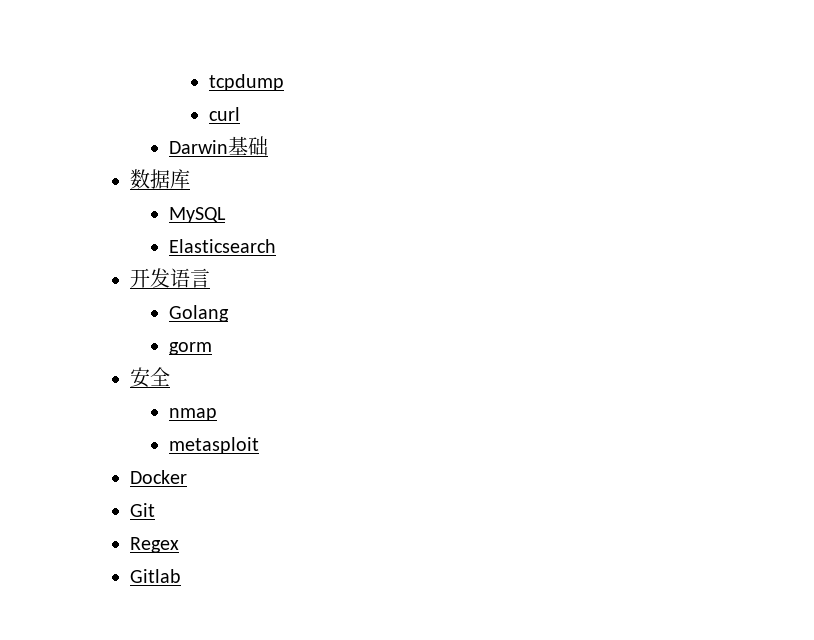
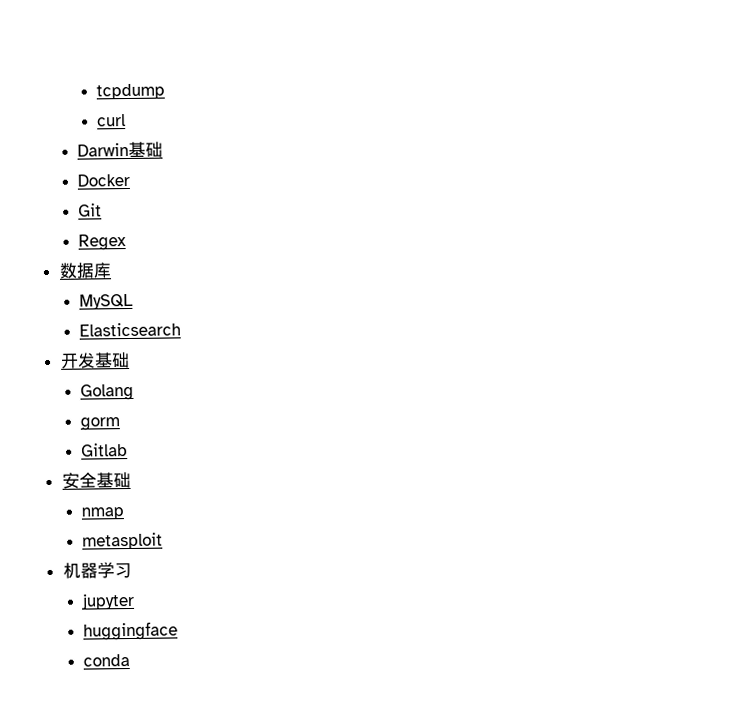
+ Docker
+ Git
+ Regex
- 开发语言
+ 开发基础
+ Gitlab
- 安全
+ 安全基础
- Docker
- Git
- Regex
- Gitlab
+ 机器学习
+ jupyter
+ huggingface
+ conda

